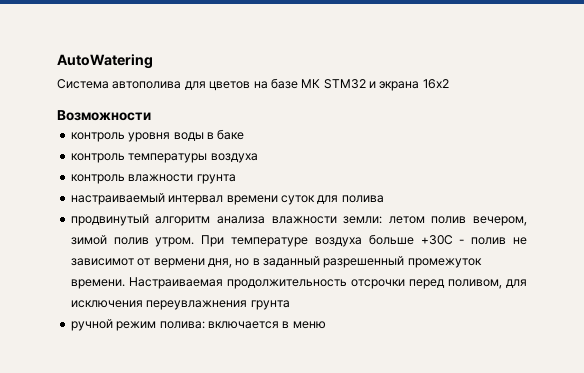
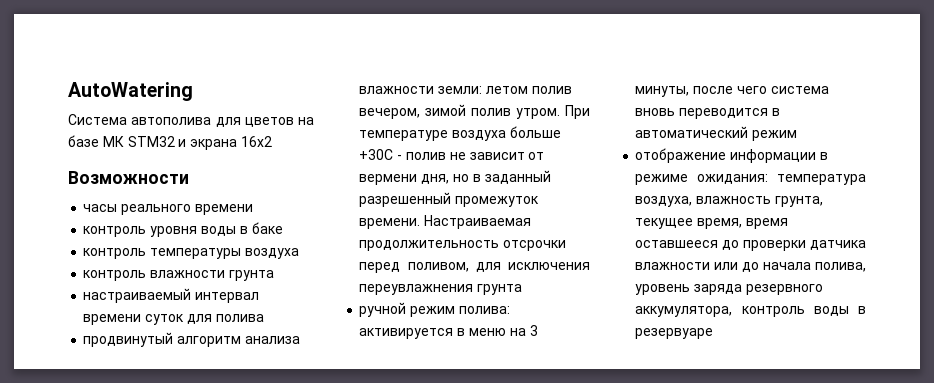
+ часы реального времени
- При температуре воздуха больше +30С - полив не зависимот от вермени дня, но в заданный разрешенный промежуток времени.
+ При температуре воздуха больше +30С - полив не зависит от вермени дня, но в заданный разрешенный промежуток времени.
- ручной режим полива: включается в меню
+ ручной режим полива: активируется в меню на 3 минуты, после чего система вновь переводится в автоматический режим
+ отображение информации в режиме ожидания: температура воздуха, влажность грунта, текущее время, время оставшееся до проверки датчика влажности или до начала полива, уровень заряда резервного аккумулятора, контроль воды в резервуаре

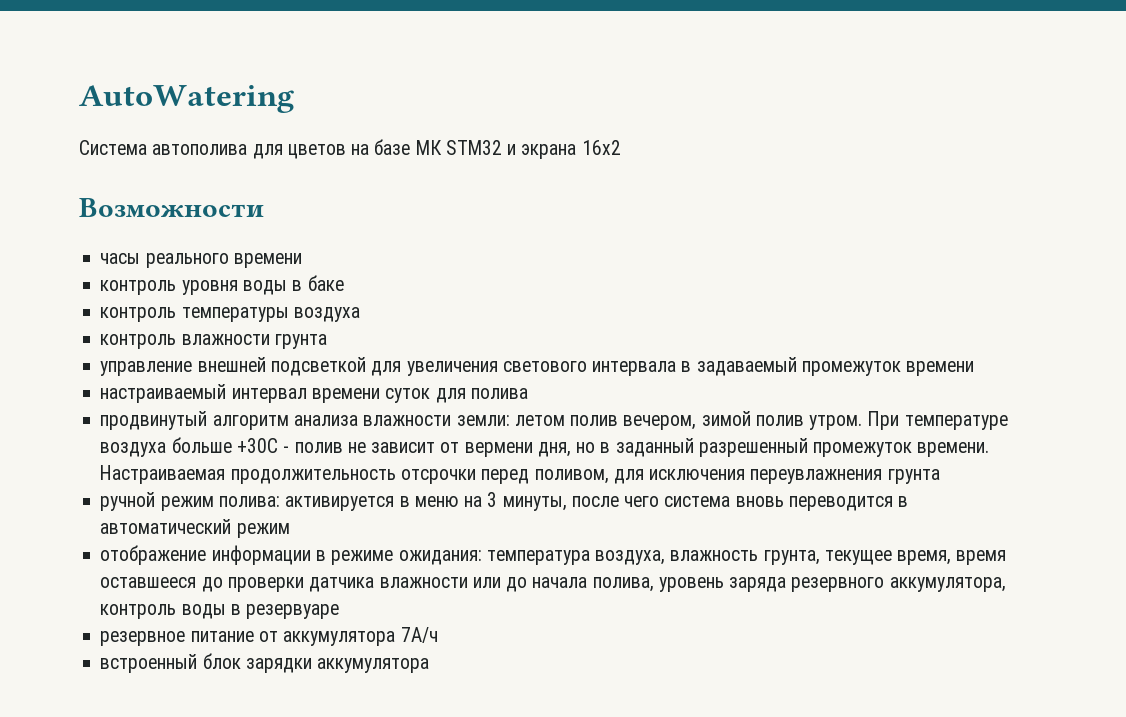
+ управление внешней подсветкой для увеличения светового интервала в задаваемый промежуток времени
+ резервное питание от аккумулятора 7А/ч
+ встроенный блок зарядки аккумулятора

